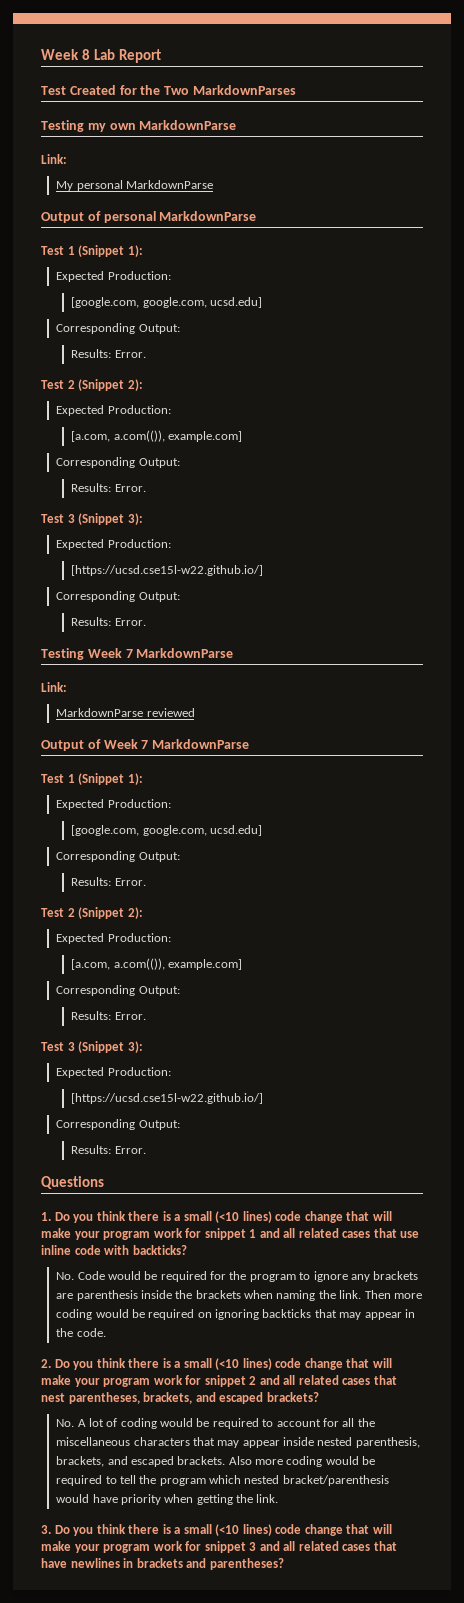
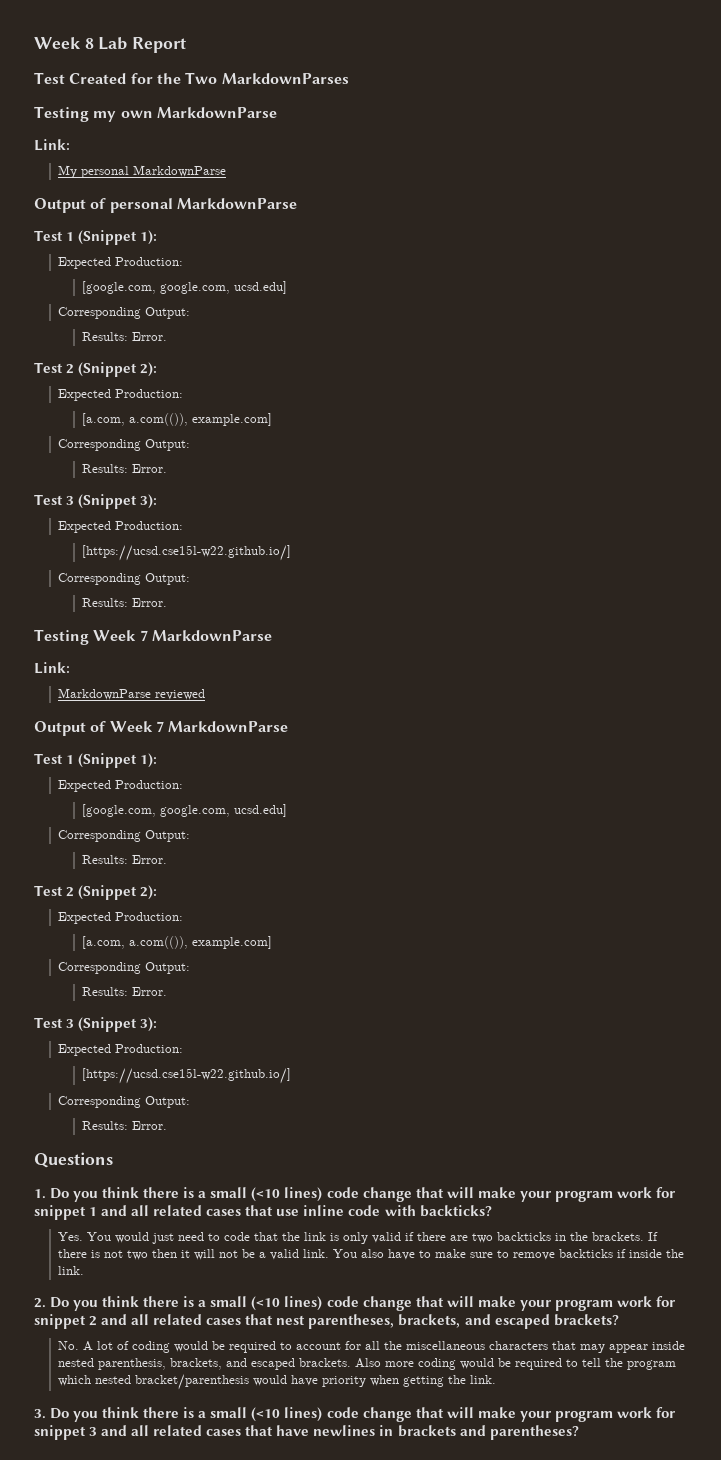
- No. Code would be required for the program to ignore any brackets are parenthesis inside the brackets when naming the link. Then more coding would be required on ignoring backticks that may appear in the code.
+ Yes. You would just need to code that the link is only valid if there are two backticks in the brackets. If there is not two then it will not be a valid link. You also have to make sure to remove backticks if inside the link.

